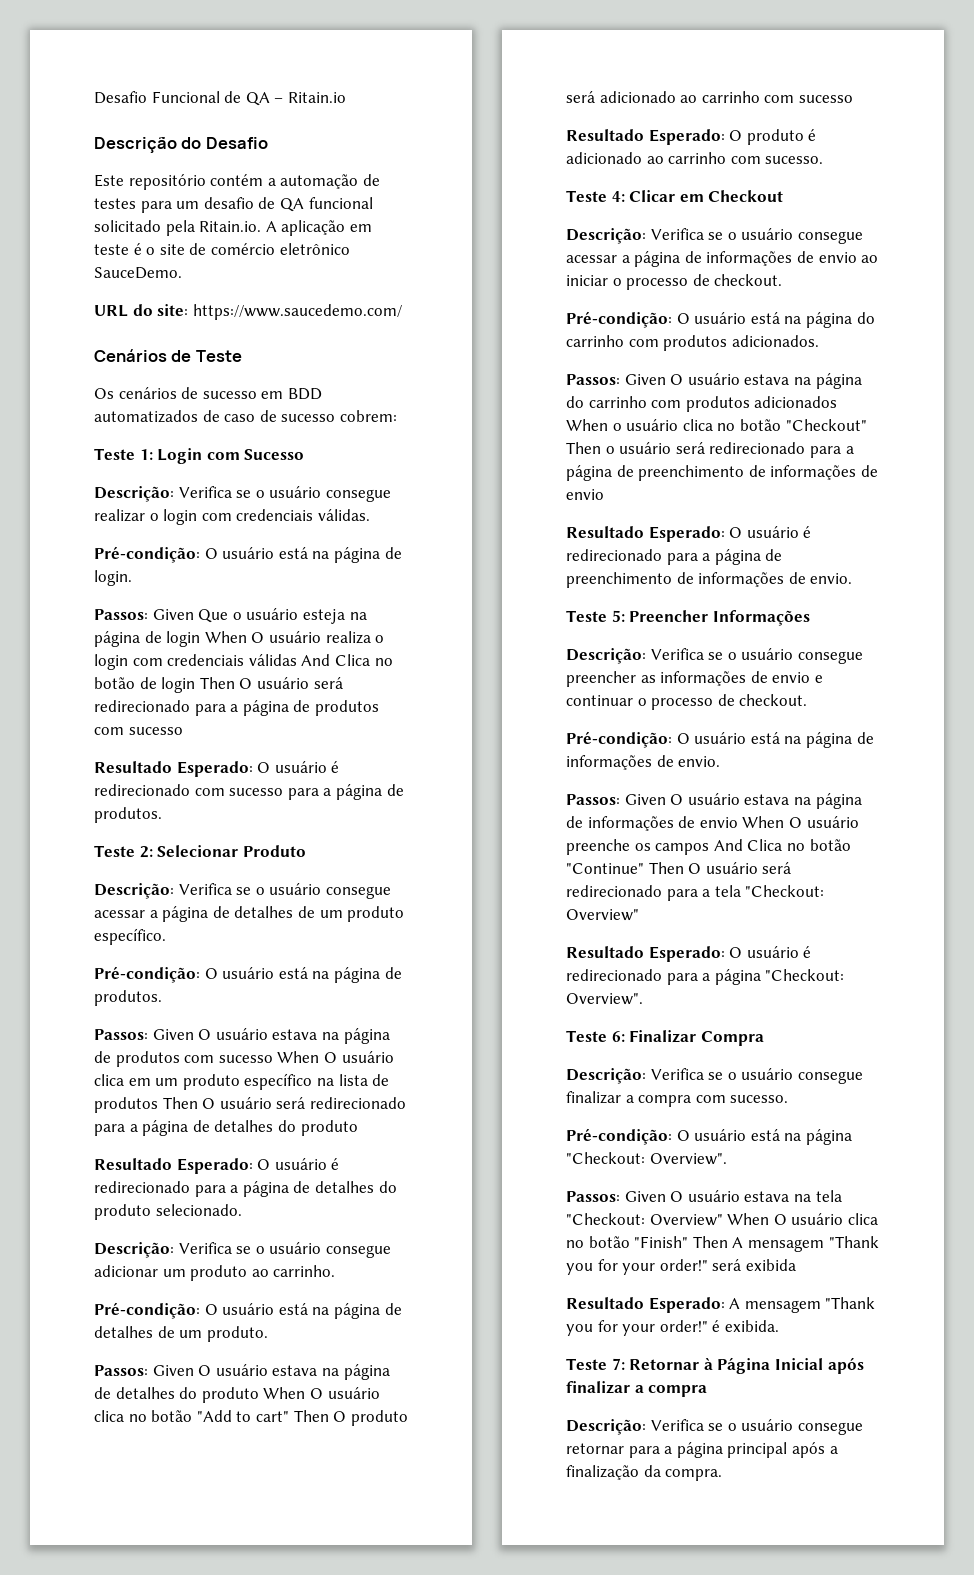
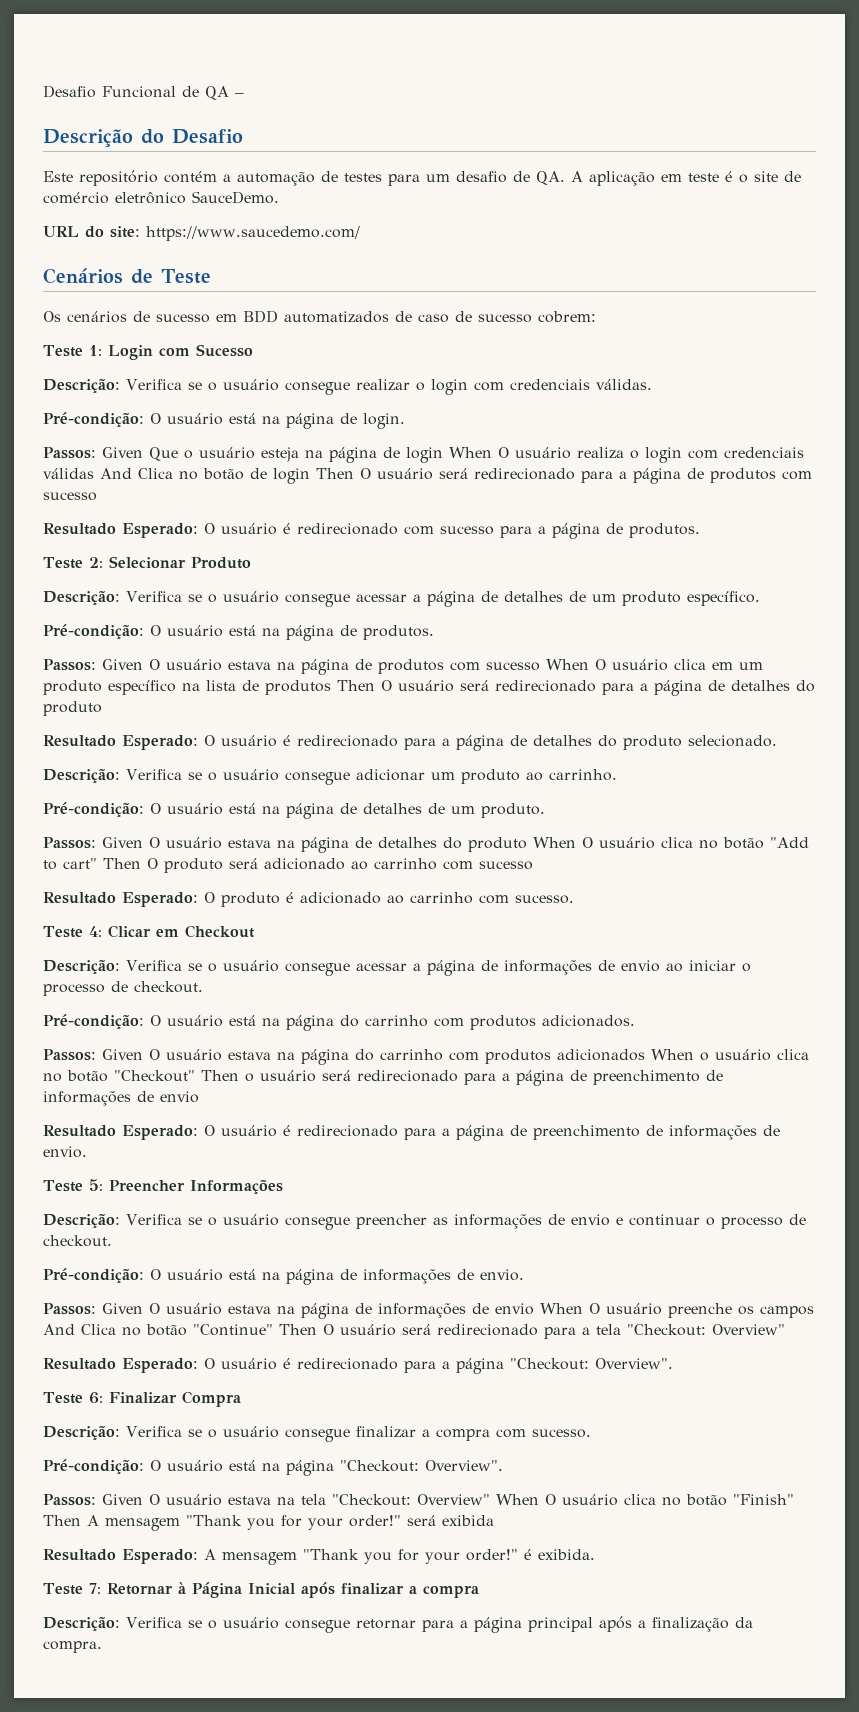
- Desafio Funcional de QA – Ritain.io
+ Desafio Funcional de QA –
- Este repositório contém a automação de testes para um desafio de QA funcional solicitado pela Ritain.io. A aplicação em teste é o site de comércio eletrônico SauceDemo.
+ Este repositório contém a automação de testes para um desafio de QA. A aplicação em teste é o site de comércio eletrônico SauceDemo.

